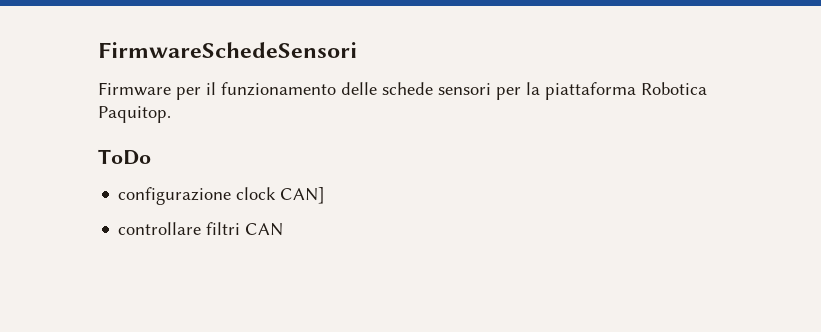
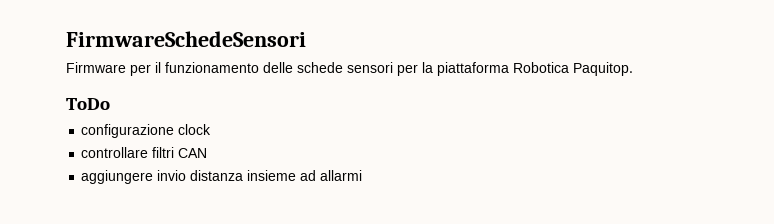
- configurazione clock CAN]
+ configurazione clock
+ aggiungere invio distanza insieme ad allarmi

